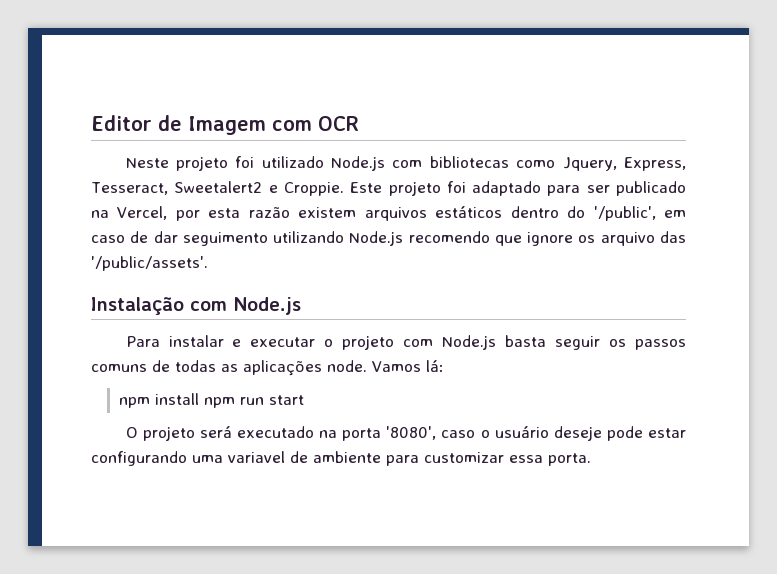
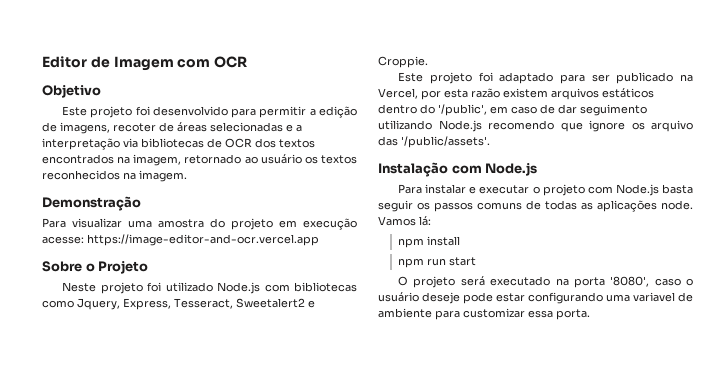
+ Objetivo
+ Este projeto foi desenvolvido para permitir a edição de imagens, recoter de áreas selecionadas e a interpretação via bibliotecas de OCR dos textos encontrados na imagem, retornado ao usuário os textos reconhecidos na imagem.
+ Demonstração
+ Para visualizar uma amostra do projeto em execução acesse: https://image-editor-and-ocr.vercel.app
+ Sobre o Projeto
- Neste projeto foi utilizado Node.js com bibliotecas como Jquery, Express, Tesseract, Sweetalert2 e Croppie. Este projeto foi adaptado para ser publicado na Vercel, por esta razão existem arquivos estáticos dentro do '/public', em caso de dar seguimento utilizando Node.js recomendo que ignore os arquivo das '/public/assets'.
+ Neste projeto foi utilizado Node.js com bibliotecas como Jquery, Express, Tesseract, Sweetalert2 e Croppie.
+ Este projeto foi adaptado para ser publicado na Vercel, por esta razão existem arquivos estáticos dentro do '/public', em caso de dar seguimento utilizando Node.js recomendo que ignore os arquivo das '/public/assets'.
- npm install npm run start
+ npm install
+ npm run start

